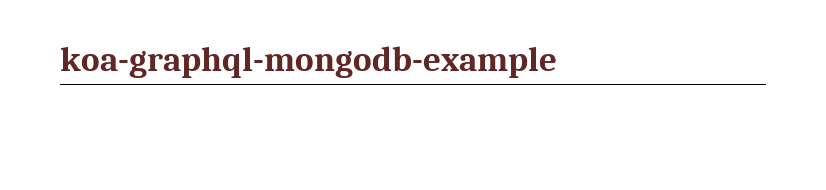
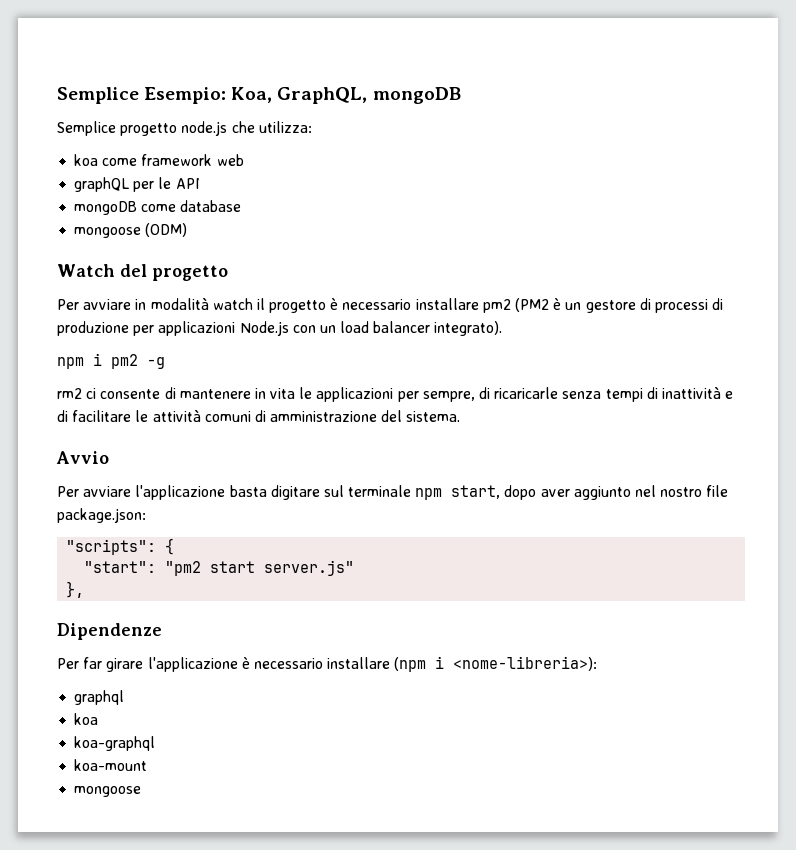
- koa-graphql-mongodb-example
+ Semplice Esempio: Koa, GraphQL, mongoDB
+ Semplice progetto node.js che utilizza:
+ koa come framework web
+ graphQL per le API
+ mongoDB come database
+ mongoose (ODM)
+ Watch del progetto
+ Per avviare in modalità watch il progetto è necessario installare pm2 (PM2 è un gestore di processi di produzione per applicazioni Node.js con un load balancer integrato).
+ npm i pm2 -g
+ rm2 ci consente di mantenere in vita le applicazioni per sempre, di ricaricarle senza tempi di inattività e di facilitare le attività comuni di amministrazione del sistema.
+ Avvio
+ Per avviare l'applicazione basta digitare sul terminale npm start, dopo aver aggiunto nel nostro file package.json:
+ "scripts": {
+ "start": "pm2 start server.js"
+ },
+ Dipendenze
+ Per far girare l'applicazione è necessario installare (npm i <nome-libreria>):
+ graphql
+ koa
+ koa-graphql
+ koa-mount
+ mongoose

